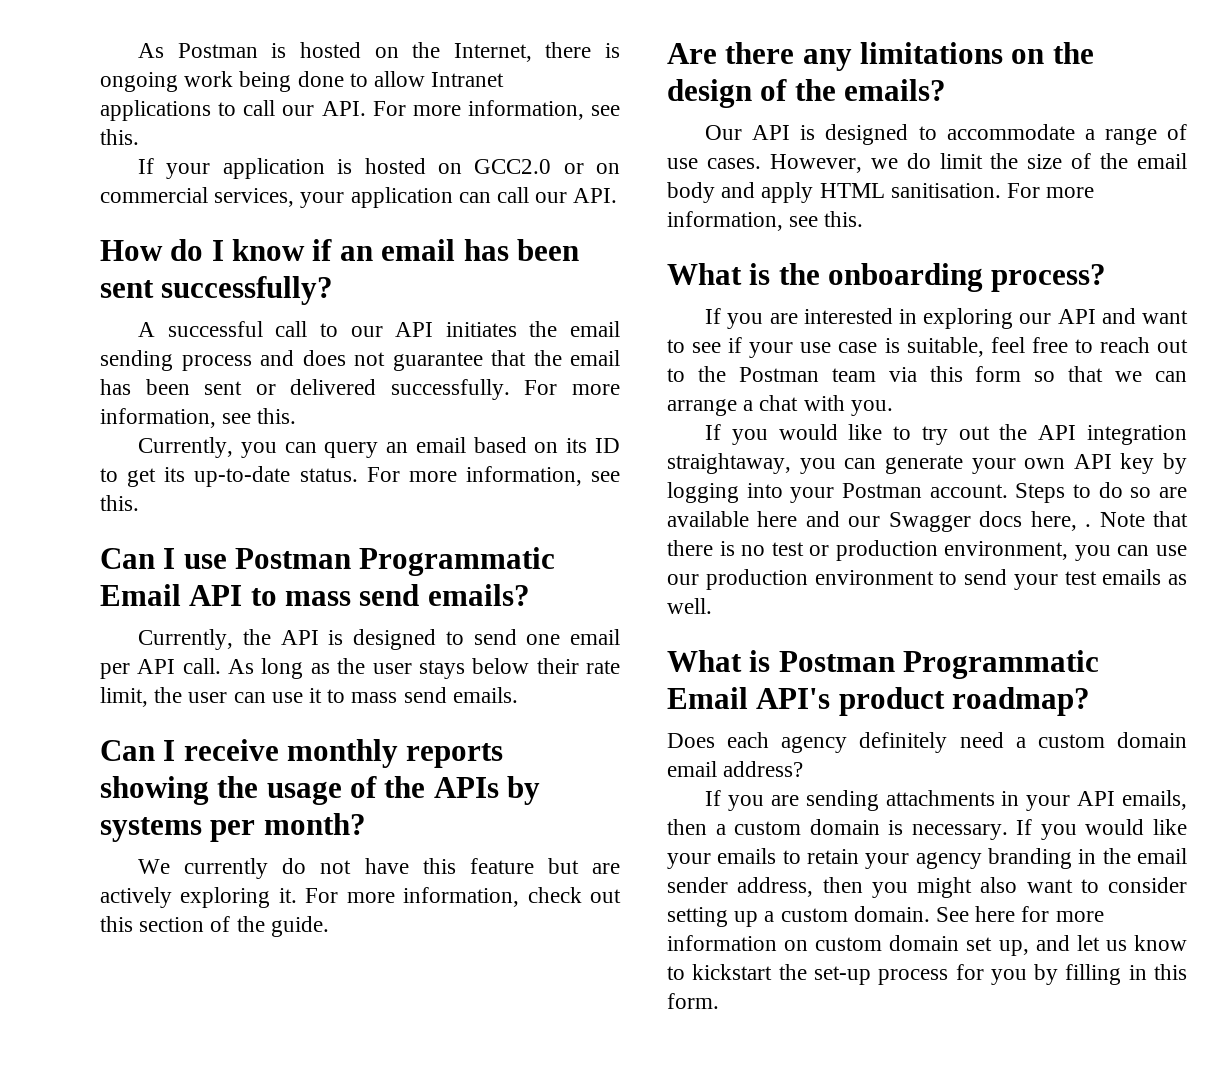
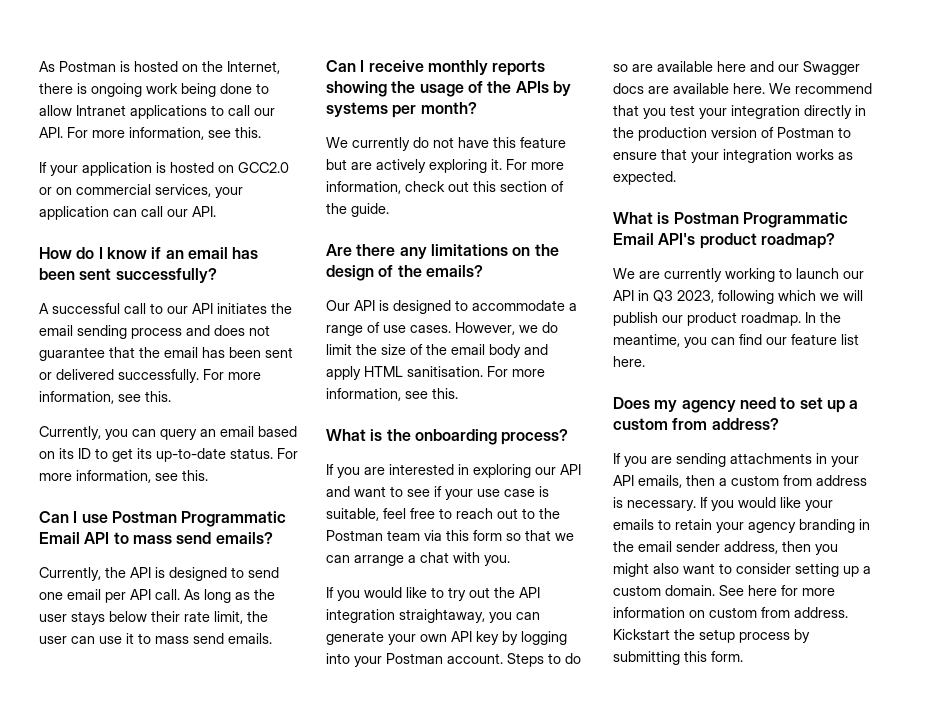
- Steps to do so are available here and our Swagger docs here, . Note that there is no test or production environment, you can use our production environment to send your test emails as well.
+ Steps to do so are available here and our Swagger docs are available here. We recommend that you test your integration directly in the production version of Postman to ensure that your integration works as expected.
- Does each agency definitely need a custom domain email address?
+ We are currently working to launch our API in Q3 2023, following which we will publish our product roadmap. In the meantime, you can find our feature list here.
+ Does my agency need to set up a custom from address?
- If you are sending attachments in your API emails, then a custom domain is necessary.
+ If you are sending attachments in your API emails, then a custom from address is necessary.
- See here for more information on custom domain set up, and let us know to kickstart the set-up process for you by filling in this form.
+ See here for more information on custom from address. Kickstart the setup process by submitting this form.

